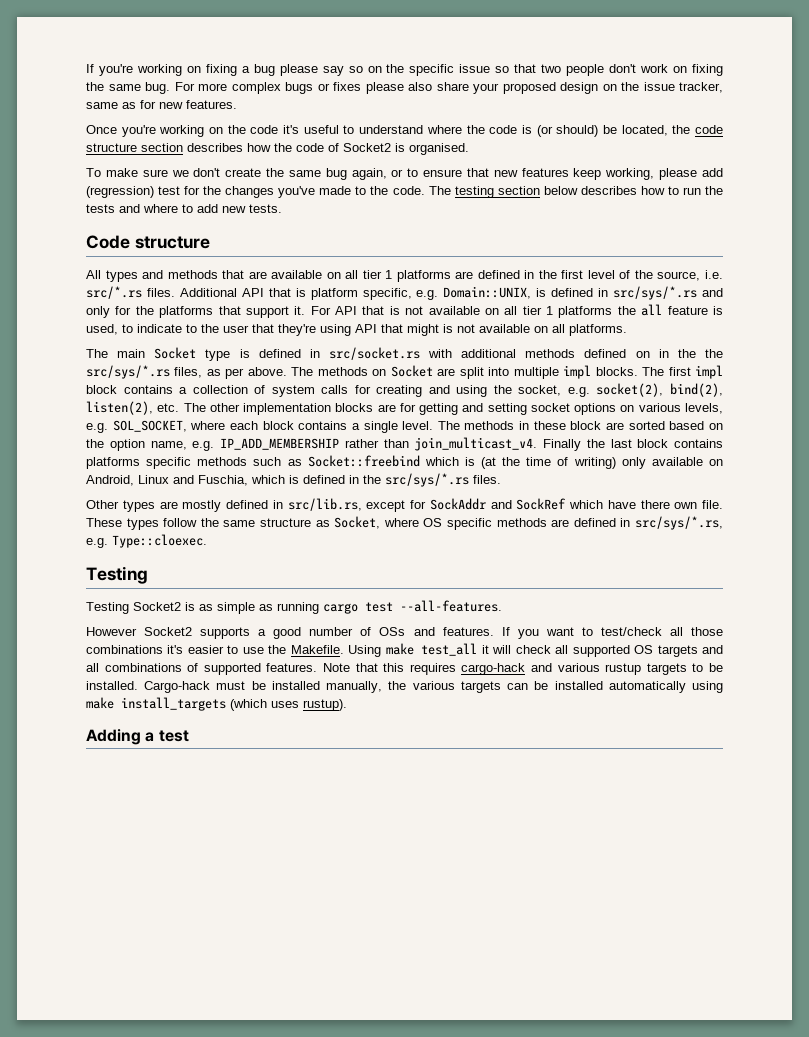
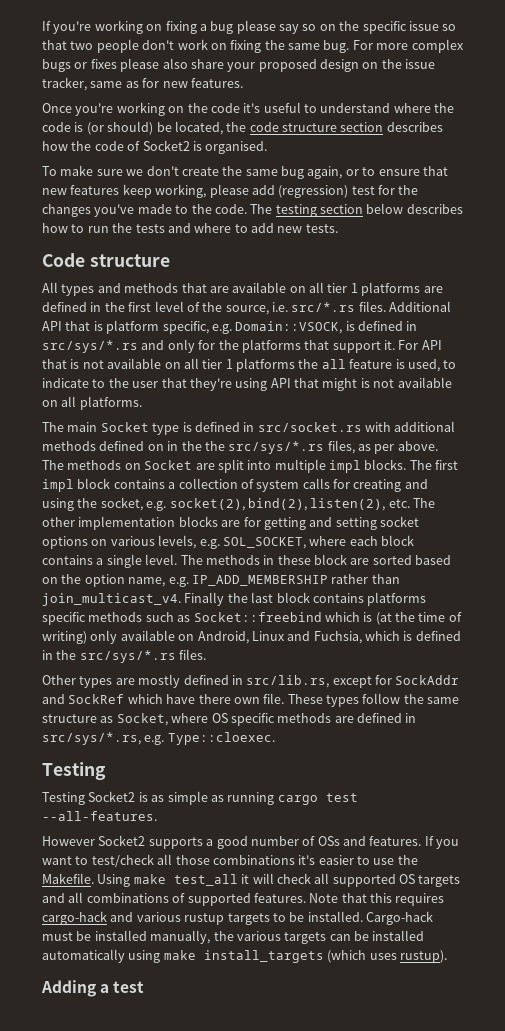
- Additional API that is platform specific, e.g. Domain::UNIX, is defined in src/sys/*.rs and only for the platforms that support it.
+ Additional API that is platform specific, e.g. Domain::VSOCK, is defined in src/sys/*.rs and only for the platforms that support it.
- Finally the last block contains platforms specific methods such as Socket::freebind which is (at the time of writing) only available on Android, Linux and Fuschia, which is defined in the src/sys/*.rs files.
+ Finally the last block contains platforms specific methods such as Socket::freebind which is (at the time of writing) only available on Android, Linux and Fuchsia, which is defined in the src/sys/*.rs files.

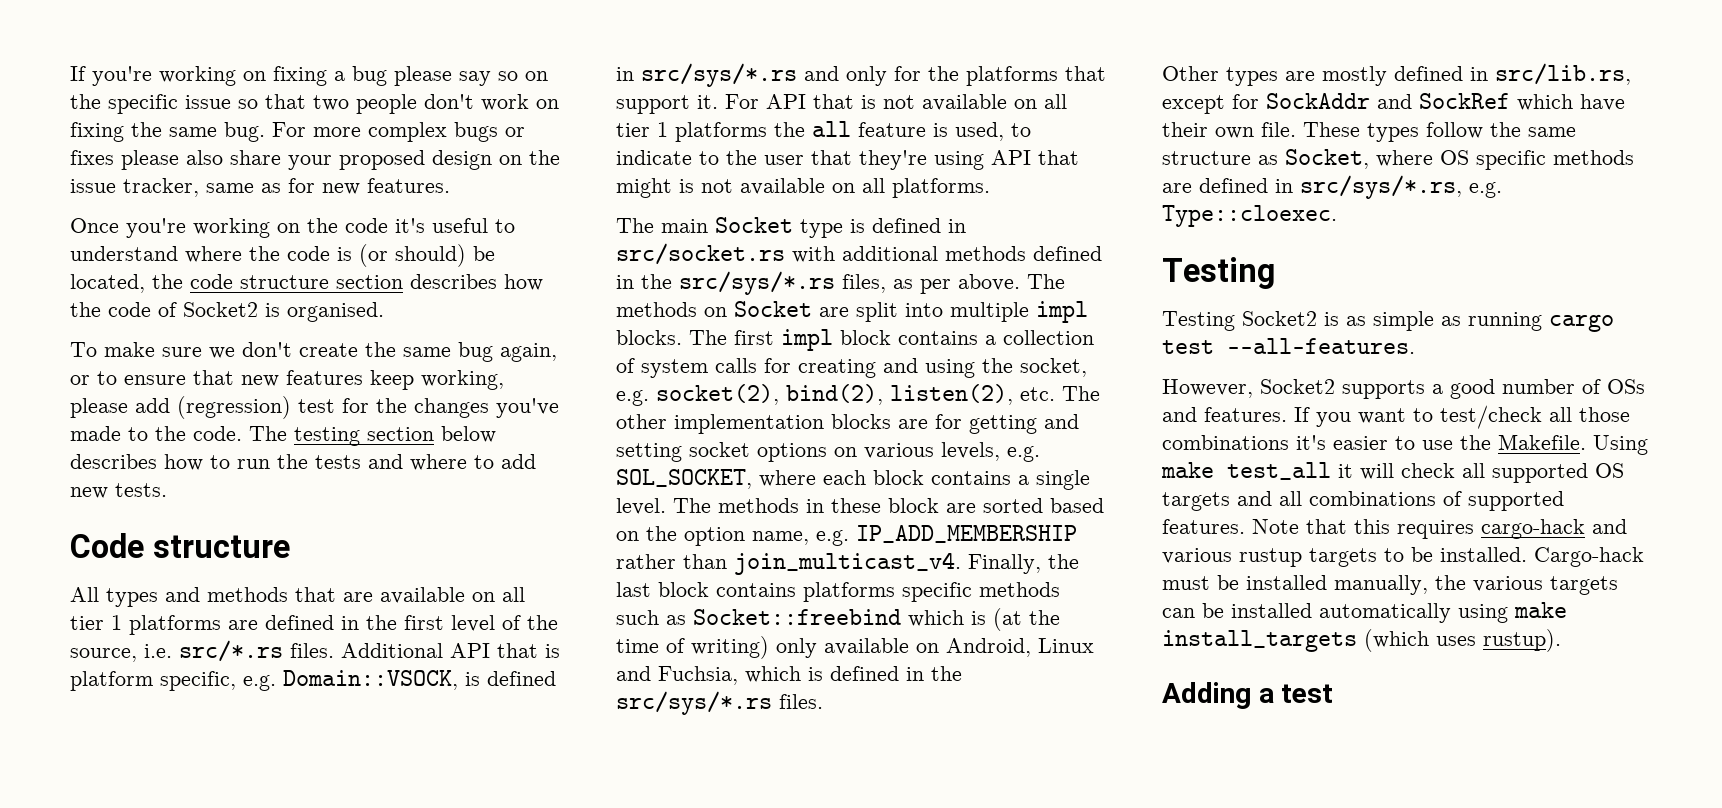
- The main Socket type is defined in src/socket.rs with additional methods defined on in the the src/sys/*.rs files, as per above.
+ The main Socket type is defined in src/socket.rs with additional methods defined in the src/sys/*.rs files, as per above.
- Finally the last block contains platforms specific methods such as Socket::freebind which is (at the time of writing) only available on Android, Linux and Fuchsia, which is defined in the src/sys/*.rs files.
+ Finally, the last block contains platforms specific methods such as Socket::freebind which is (at the time of writing) only available on Android, Linux and Fuchsia, which is defined in the src/sys/*.rs files.
- Other types are mostly defined in src/lib.rs, except for SockAddr and SockRef which have there own file.
+ Other types are mostly defined in src/lib.rs, except for SockAddr and SockRef which have their own file.
- However Socket2 supports a good number of OSs and features.
+ However, Socket2 supports a good number of OSs and features.

